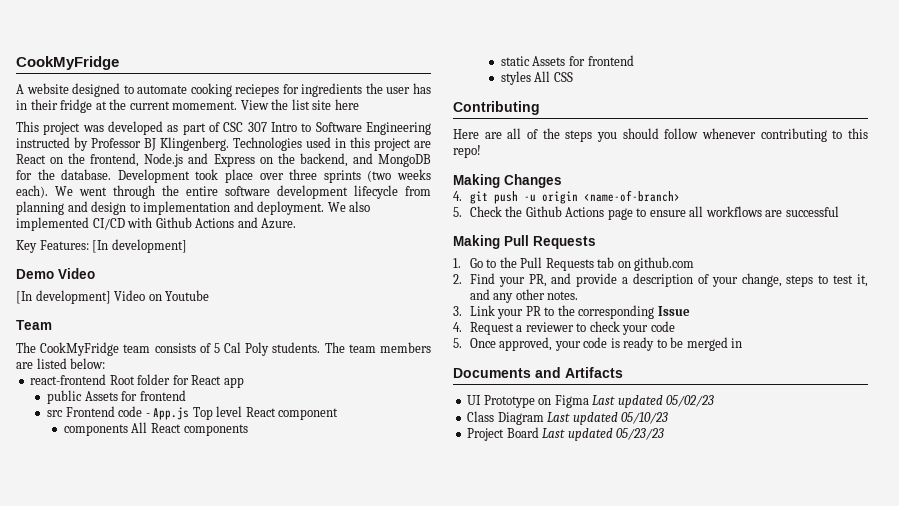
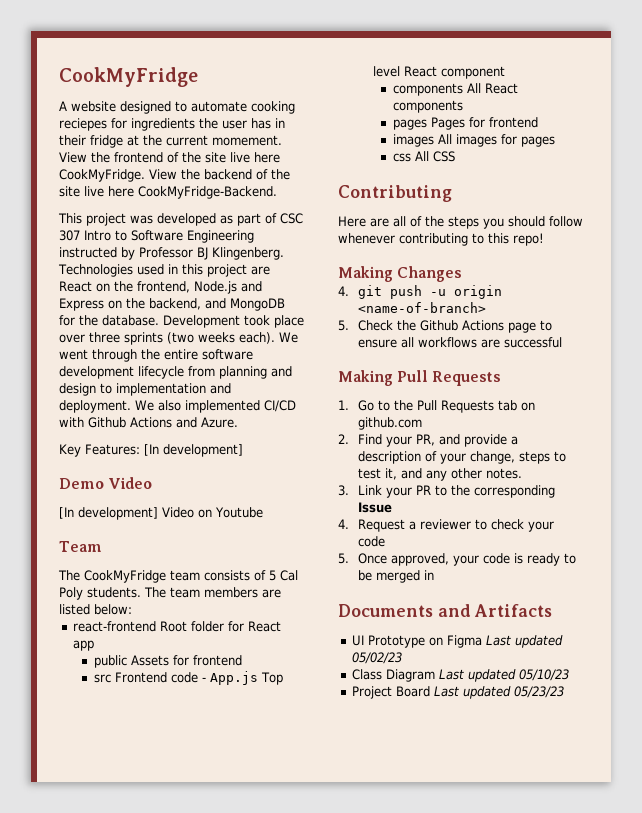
- View the list site here
+ View the frontend of the site live here CookMyFridge. View the backend of the site live here CookMyFridge-Backend.
- static Assets for frontend
- styles All CSS
+ pages Pages for frontend
+ images All images for pages
+ css All CSS

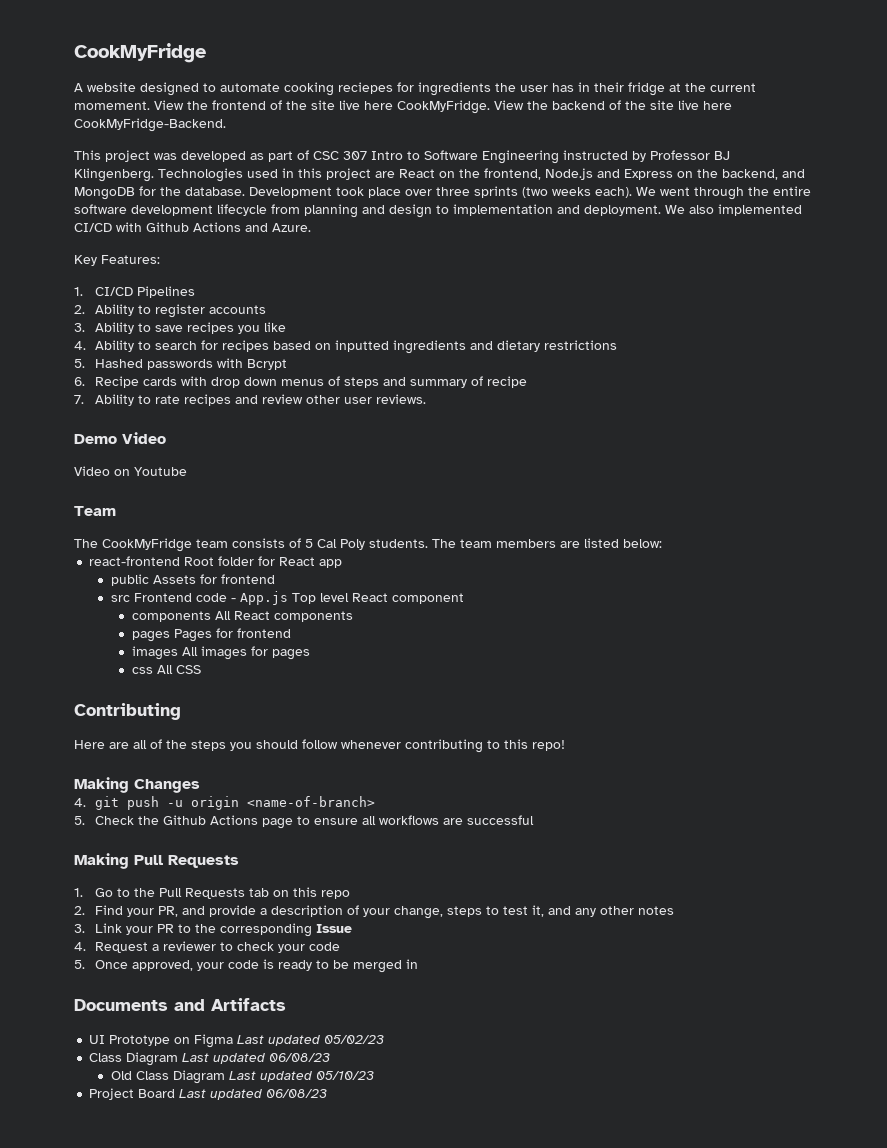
- Key Features: [In development]
+ Key Features:
+ 1. CI/CD Pipelines
+ 2. Ability to register accounts
+ 3. Ability to save recipes you like
+ 4. Ability to search for recipes based on inputted ingredients and dietary restrictions
+ 5. Hashed passwords with Bcrypt
+ 6. Recipe cards with drop down menus of steps and summary of recipe
+ 7. Ability to rate recipes and review other user reviews.
- [In development] Video on Youtube
+ Video on Youtube
- 1. Go to the Pull Requests tab on github.com
+ 1. Go to the Pull Requests tab on this repo
- 2. Find your PR, and provide a description of your change, steps to test it, and any other notes.
+ 2. Find your PR, and provide a description of your change, steps to test it, and any other notes
- Class Diagram Last updated 05/10/23
+ Class Diagram Last updated 06/08/23
+ Old Class Diagram Last updated 05/10/23
- Project Board Last updated 05/23/23
+ Project Board Last updated 06/08/23

